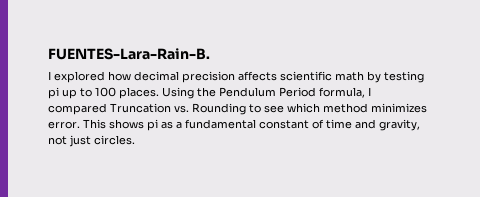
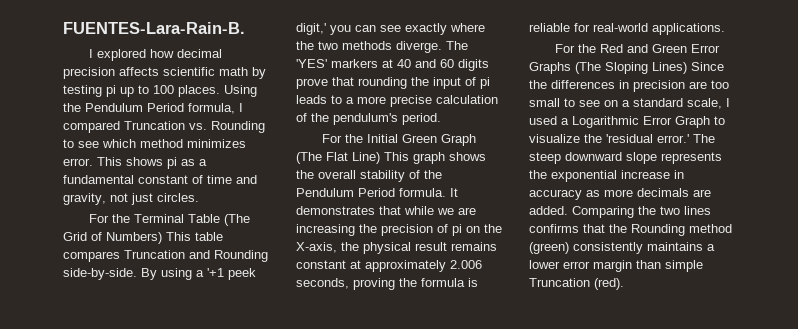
+ For the Terminal Table (The Grid of Numbers) This table compares Truncation and Rounding side-by-side. By using a '+1 peek digit,' you can see exactly where the two methods diverge. The 'YES' markers at 40 and 60 digits prove that rounding the input of pi leads to a more precise calculation of the pendulum's period.
+ For the Initial Green Graph (The Flat Line) This graph shows the overall stability of the Pendulum Period formula. It demonstrates that while we are increasing the precision of pi on the X-axis, the physical result remains constant at approximately 2.006 seconds, proving the formula is reliable for real-world applications.
+ For the Red and Green Error Graphs (The Sloping Lines) Since the differences in precision are too small to see on a standard scale, I used a Logarithmic Error Graph to visualize the 'residual error.' The steep downward slope represents the exponential increase in accuracy as more decimals are added. Comparing the two lines confirms that the Rounding method (green) consistently maintains a lower error margin than simple Truncation (red).

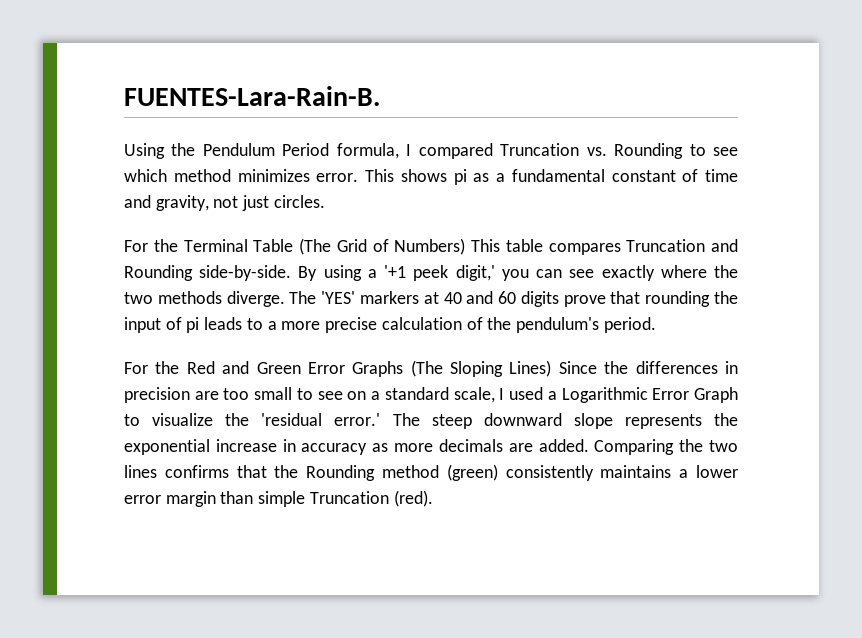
- I explored how decimal precision affects scientific math by testing pi up to 100 places.
- For the Initial Green Graph (The Flat Line) This graph shows the overall stability of the Pendulum Period formula. It demonstrates that while we are increasing the precision of pi on the X-axis, the physical result remains constant at approximately 2.006 seconds, proving the formula is reliable for real-world applications.

